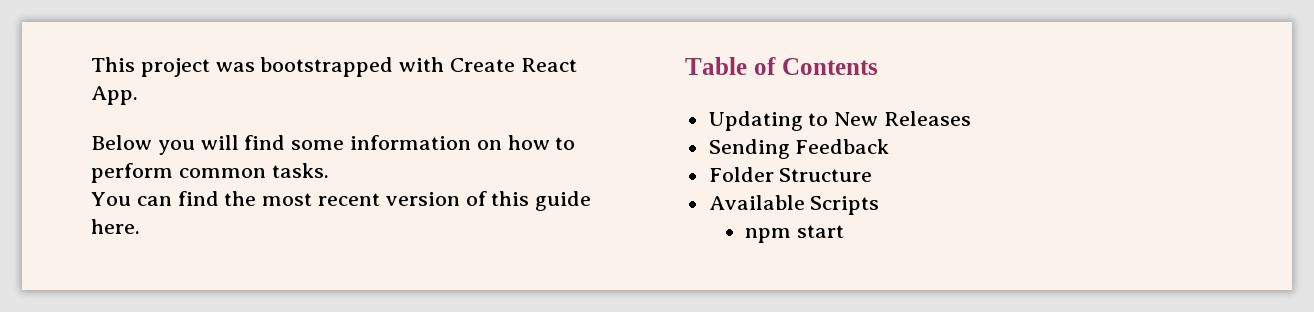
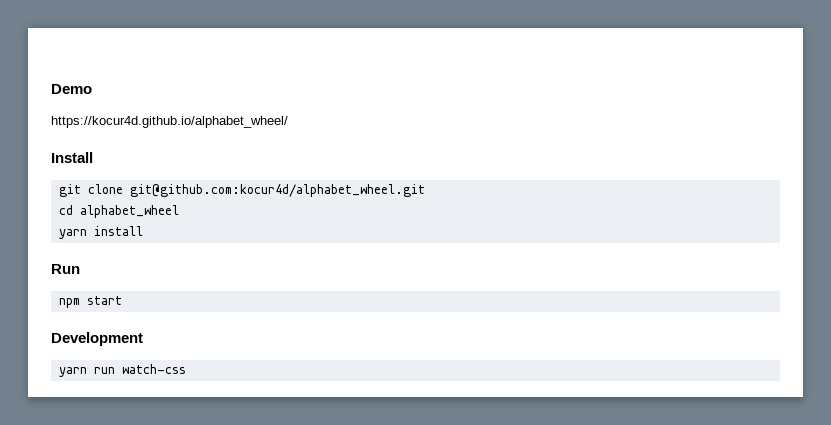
- This project was bootstrapped with Create React App.
- Below you will find some information on how to perform common tasks.
- You can find the most recent version of this guide here.
- Table of Contents
- Updating to New Releases
- Sending Feedback
- Folder Structure
- Available Scripts
+ Demo
+ https://kocur4d.github.io/alphabet_wheel/
+ Install
+ git clone git@github.com:kocur4d/alphabet_wheel.git
+ cd alphabet_wheel
+ yarn install
+ Run
  npm start
+ Development
+ yarn run watch-css

